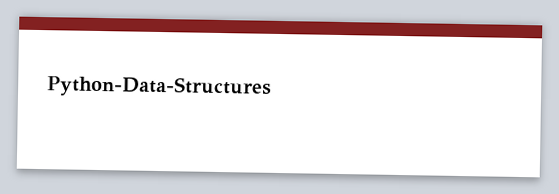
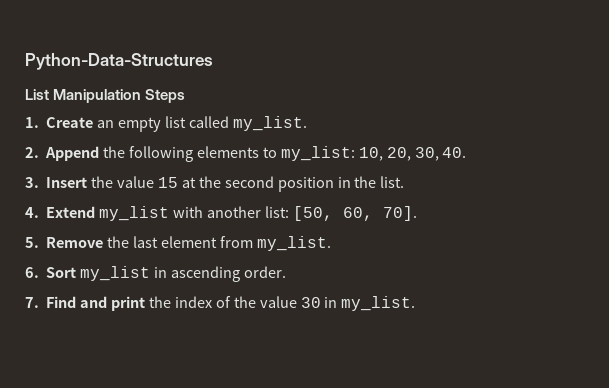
+ List Manipulation Steps
+ 1. Create an empty list called my_list.
+ 2. Append the following elements to my_list: 10, 20, 30, 40.
+ 3. Insert the value 15 at the second position in the list.
+ 4. Extend my_list with another list: [50, 60, 70].
+ 5. Remove the last element from my_list.
+ 6. Sort my_list in ascending order.
+ 7. Find and print the index of the value 30 in my_list.

